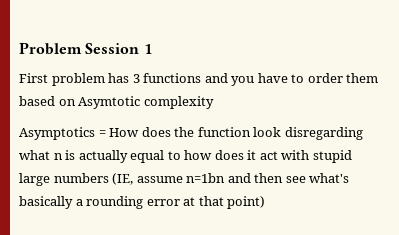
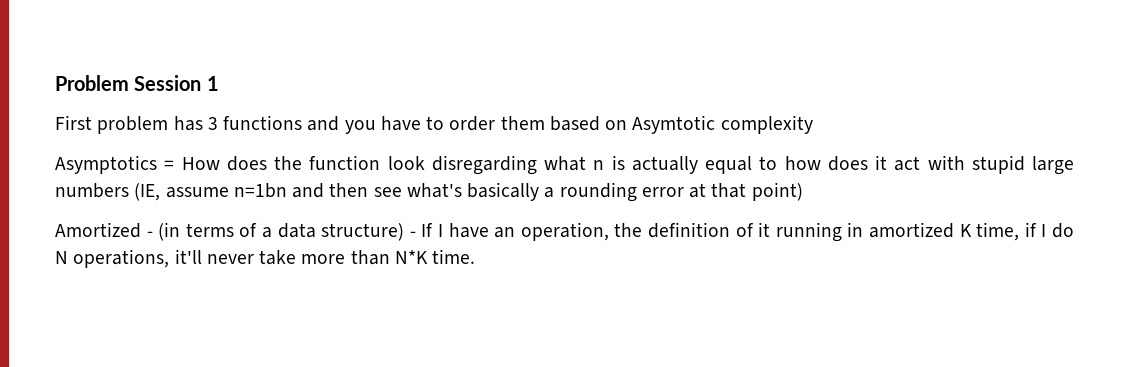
+ Amortized - (in terms of a data structure) - If I have an operation, the definition of it running in amortized K time, if I do N operations, it'll never take more than N*K time.

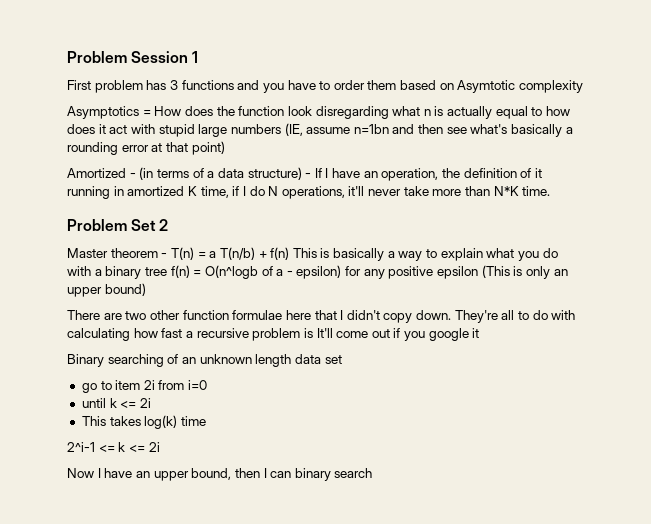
+ Problem Set 2
+ Master theorem - T(n) = a T(n/b) + f(n) This is basically a way to explain what you do with a binary tree f(n) = O(n^logb of a - epsilon) for any positive epsilon (This is only an upper bound)
+ There are two other function formulae here that I didn't copy down. They're all to do with calculating how fast a recursive problem is It'll come out if you google it
+ Binary searching of an unknown length data set
+ go to item 2i from i=0
+ until k <= 2i
+ This takes log(k) time
+ 2^i-1 <= k <= 2i
+ Now I have an upper bound, then I can binary search

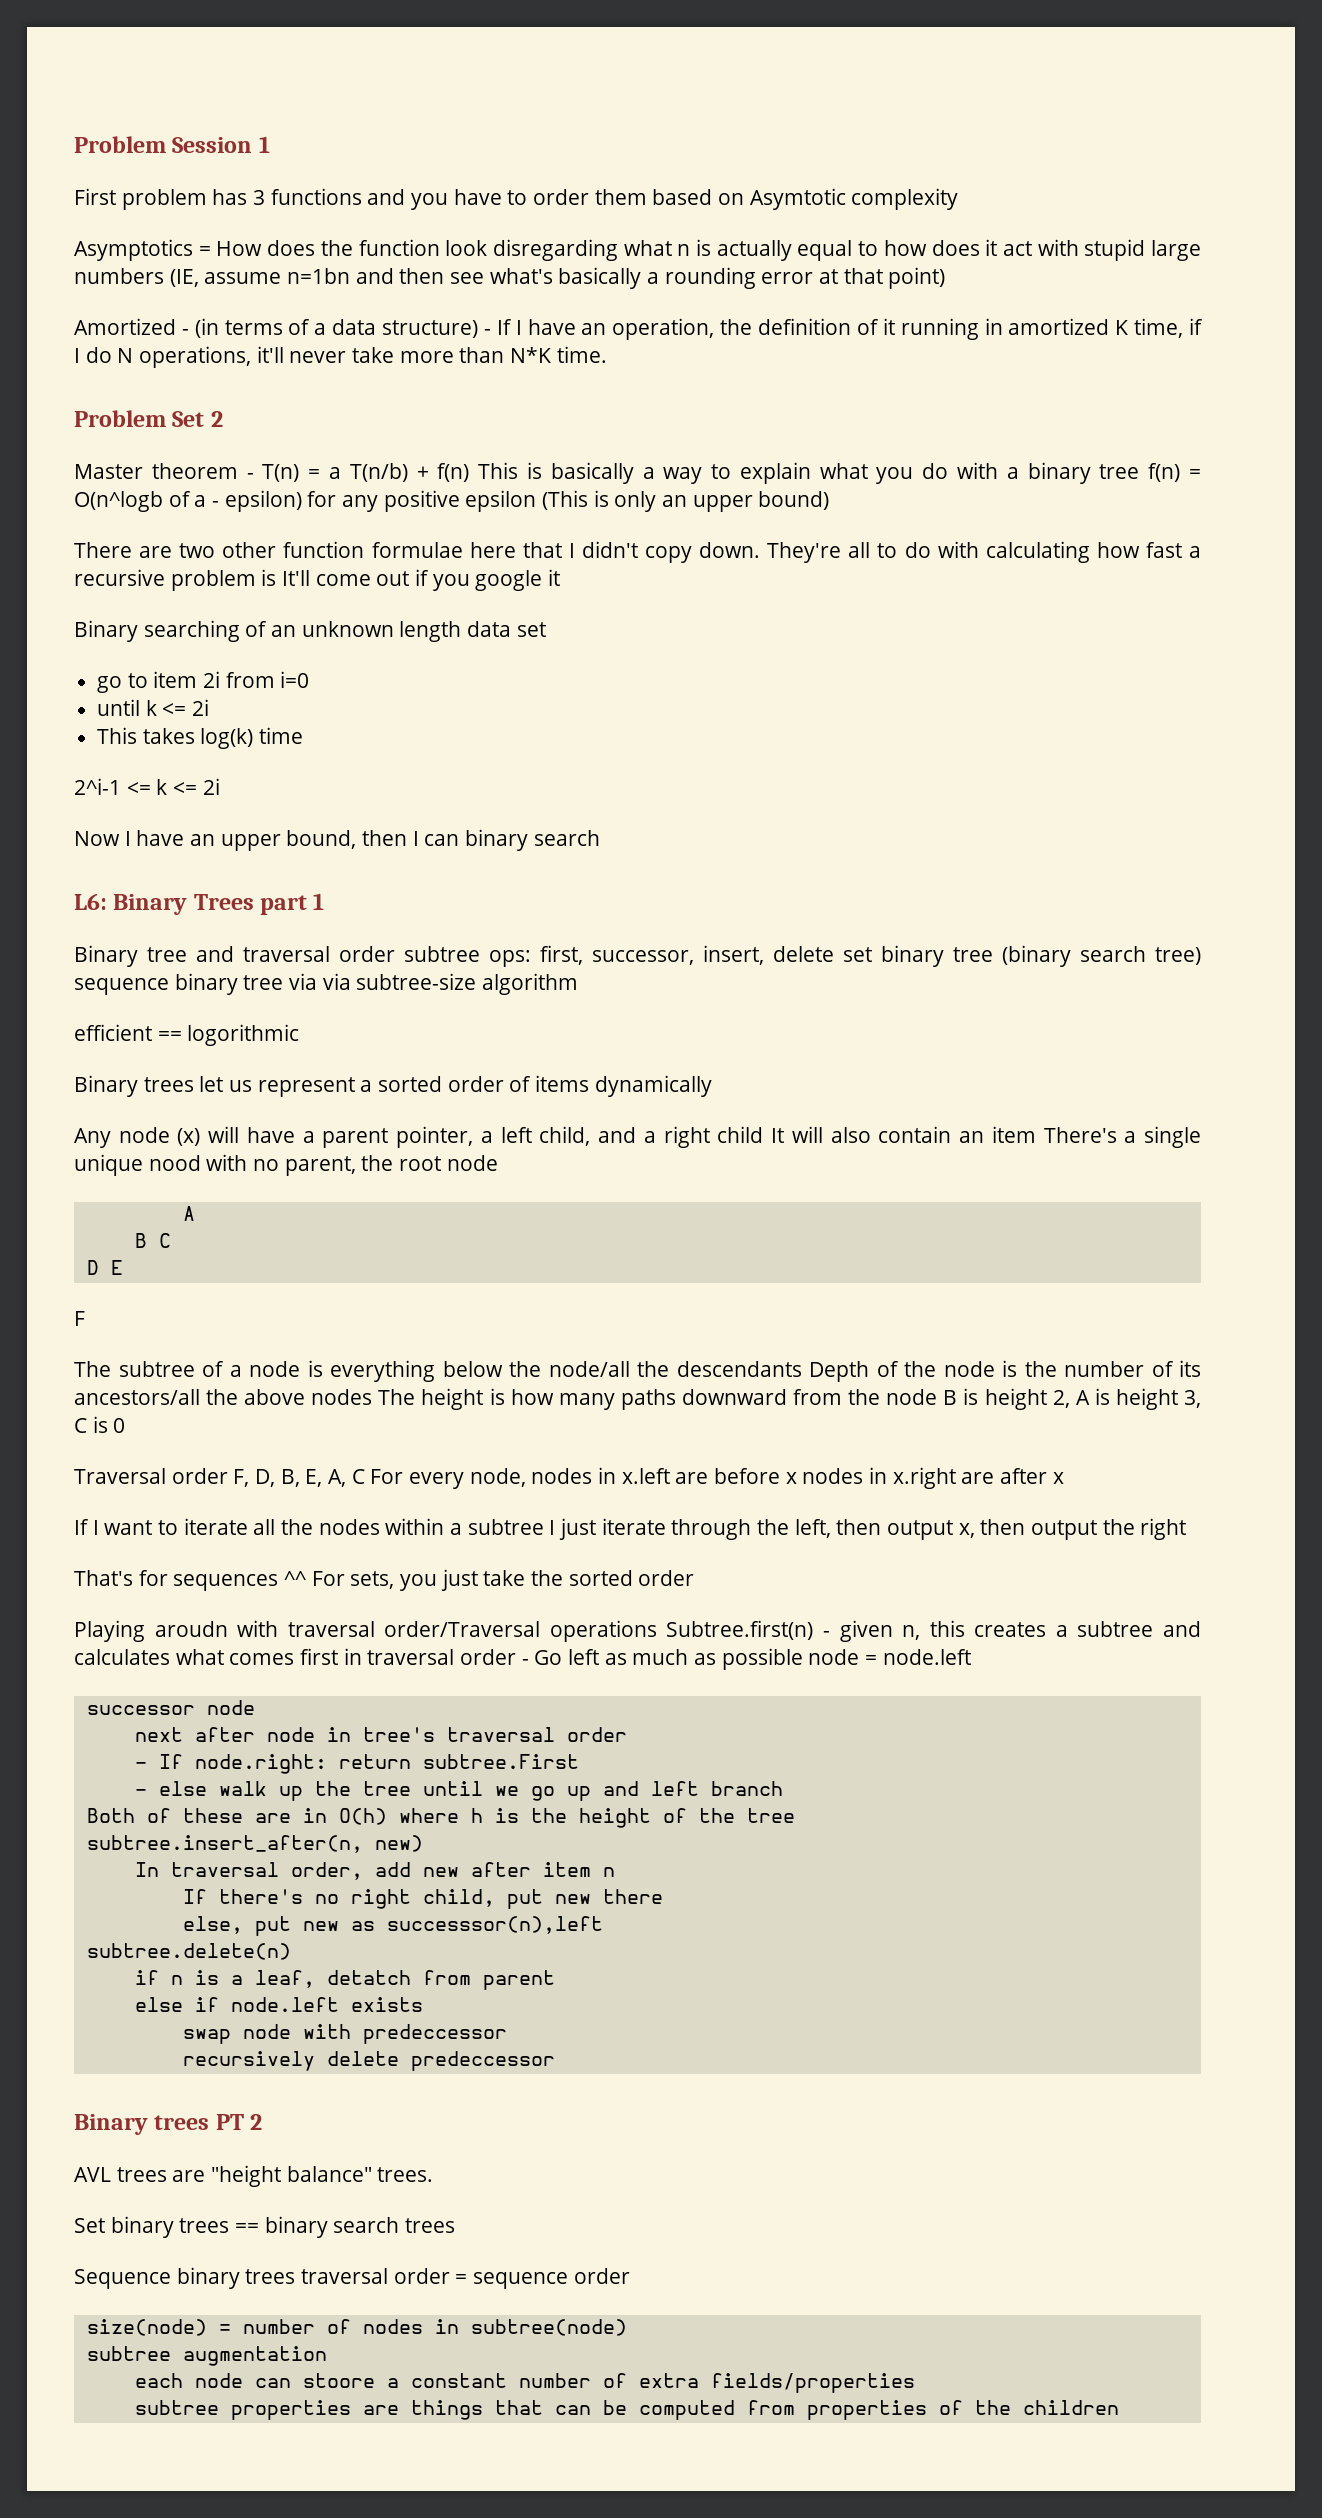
+ L6: Binary Trees part 1
+ Binary tree and traversal order subtree ops: first, successor, insert, delete set binary tree (binary search tree) sequence binary tree via via subtree-size algorithm
+ efficient == logorithmic
+ Binary trees let us represent a sorted order of items dynamically
+ Any node (x) will have a parent pointer, a left child, and a right child It will also contain an item There's a single unique nood with no parent, the root node
+ A
+ B C
+ D E
+ F
+ The subtree of a node is everything below the node/all the descendants Depth of the node is the number of its ancestors/all the above nodes The height is how many paths downward from the node B is height 2, A is height 3, C is 0
+ Traversal order F, D, B, E, A, C For every node, nodes in x.left are before x nodes in x.right are after x
+ If I want to iterate all the nodes within a subtree I just iterate through the left, then output x, then output the right
+ That's for sequences ^^ For sets, you just take the sorted order
+ Playing aroudn with traversal order/Traversal operations Subtree.first(n) - given n, this creates a subtree and calculates what comes first in traversal order - Go left as much as possible node = node.left
+ successor node
+ next after node in tree's traversal order
+ - If node.right: return subtree.First
+ - else walk up the tree until we go up and left branch
+ Both of these are in O(h) where h is the height of the tree
+ subtree.insert_after(n, new)
+ In traversal order, add new after item n
+ If there's no right child, put new there
+ else, put new as successsor(n),left
+ subtree.delete(n)
+ if n is a leaf, detatch from parent
+ else if node.left exists
+ swap node with predeccessor
+ recursively delete predeccessor
+ Binary trees PT 2
+ AVL trees are "height balance" trees.
+ Set binary trees == binary search trees
+ Sequence binary trees traversal order = sequence order
+ size(node) = number of nodes in subtree(node)
+ subtree augmentation
+ each node can stoore a constant number of extra fields/properties
+ subtree properties are things that can be computed from properties of the children

